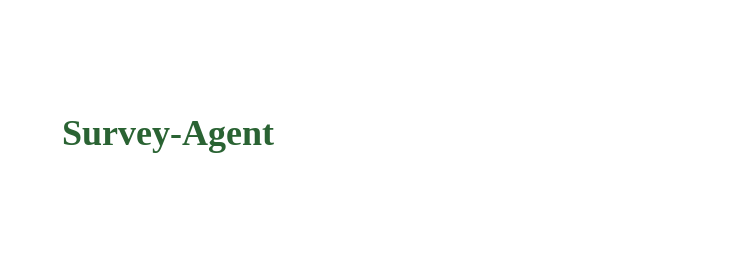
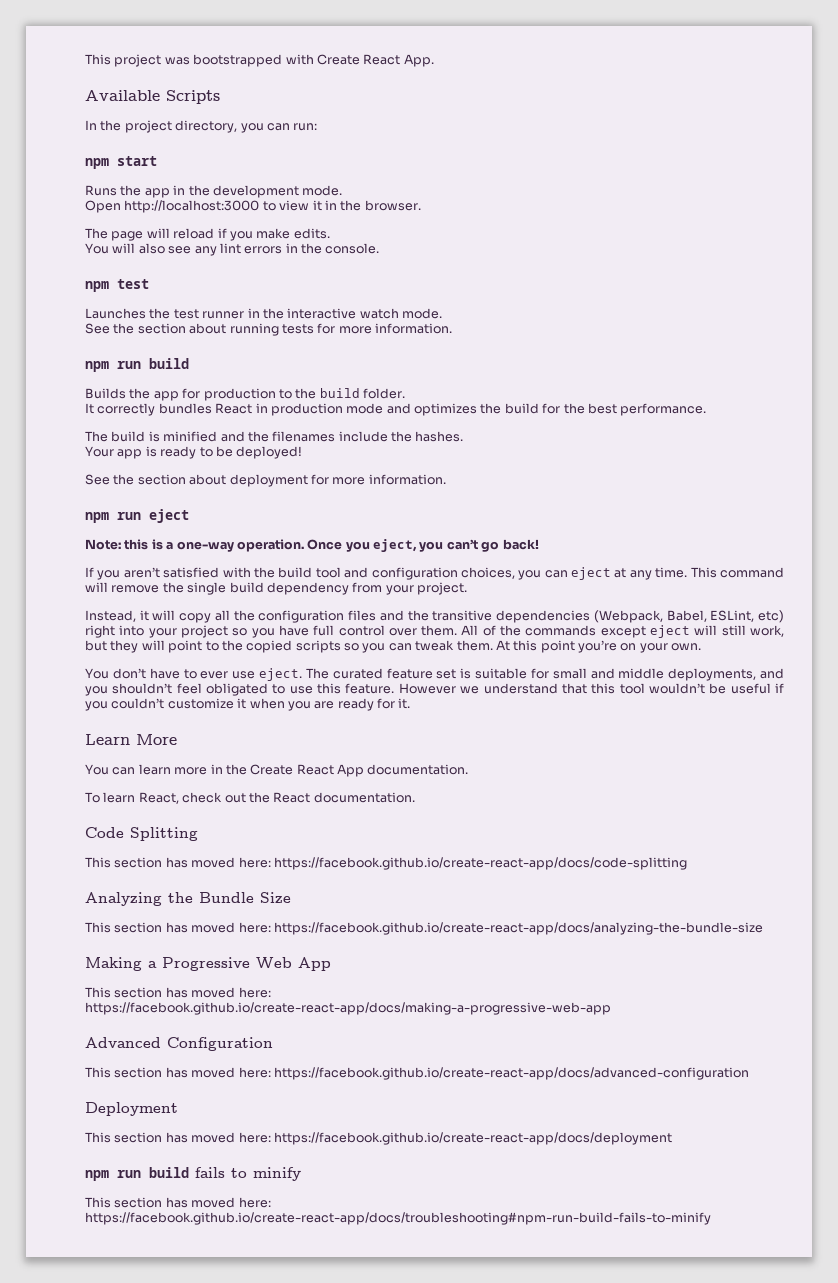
- Survey-Agent
+ This project was bootstrapped with Create React App.
+ Available Scripts
+ In the project directory, you can run:
+ npm start
+ Runs the app in the development mode.
+ Open http://localhost:3000 to view it in the browser.
+ The page will reload if you make edits.
+ You will also see any lint errors in the console.
+ npm test
+ Launches the test runner in the interactive watch mode.
+ See the section about running tests for more information.
+ npm run build
+ Builds the app for production to the build folder.
+ It correctly bundles React in production mode and optimizes the build for the best performance.
+ The build is minified and the filenames include the hashes.
+ Your app is ready to be deployed!
+ See the section about deployment for more information.
+ npm run eject
+ Note: this is a one-way operation. Once you eject, you can’t go back!
+ If you aren’t satisfied with the build tool and configuration choices, you can eject at any time. This command will remove the single build dependency from your project.
+ Instead, it will copy all the configuration files and the transitive dependencies (Webpack, Babel, ESLint, etc) right into your project so you have full control over them. All of the commands except eject will still work, but they will point to the copied scripts so you can tweak them. At this point you’re on your own.
+ You don’t have to ever use eject. The curated feature set is suitable for small and middle deployments, and you shouldn’t feel obligated to use this feature. However we understand that this tool wouldn’t be useful if you couldn’t customize it when you are ready for it.
+ Learn More
+ You can learn more in the Create React App documentation.
+ To learn React, check out the React documentation.
+ Code Splitting
+ This section has moved here: https://facebook.github.io/create-react-app/docs/code-splitting
+ Analyzing the Bundle Size
+ This section has moved here: https://facebook.github.io/create-react-app/docs/analyzing-the-bundle-size
+ Making a Progressive Web App
+ This section has moved here: https://facebook.github.io/create-react-app/docs/making-a-progressive-web-app
+ Advanced Configuration
+ This section has moved here: https://facebook.github.io/create-react-app/docs/advanced-configuration
+ Deployment
+ This section has moved here: https://facebook.github.io/create-react-app/docs/deployment
+ npm run build fails to minify
+ This section has moved here: https://facebook.github.io/create-react-app/docs/troubleshooting#npm-run-build-fails-to-minify

